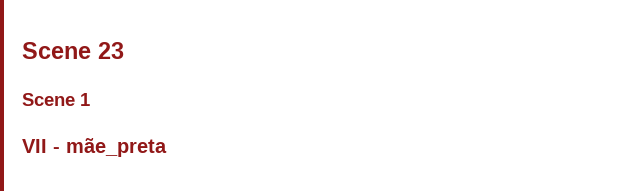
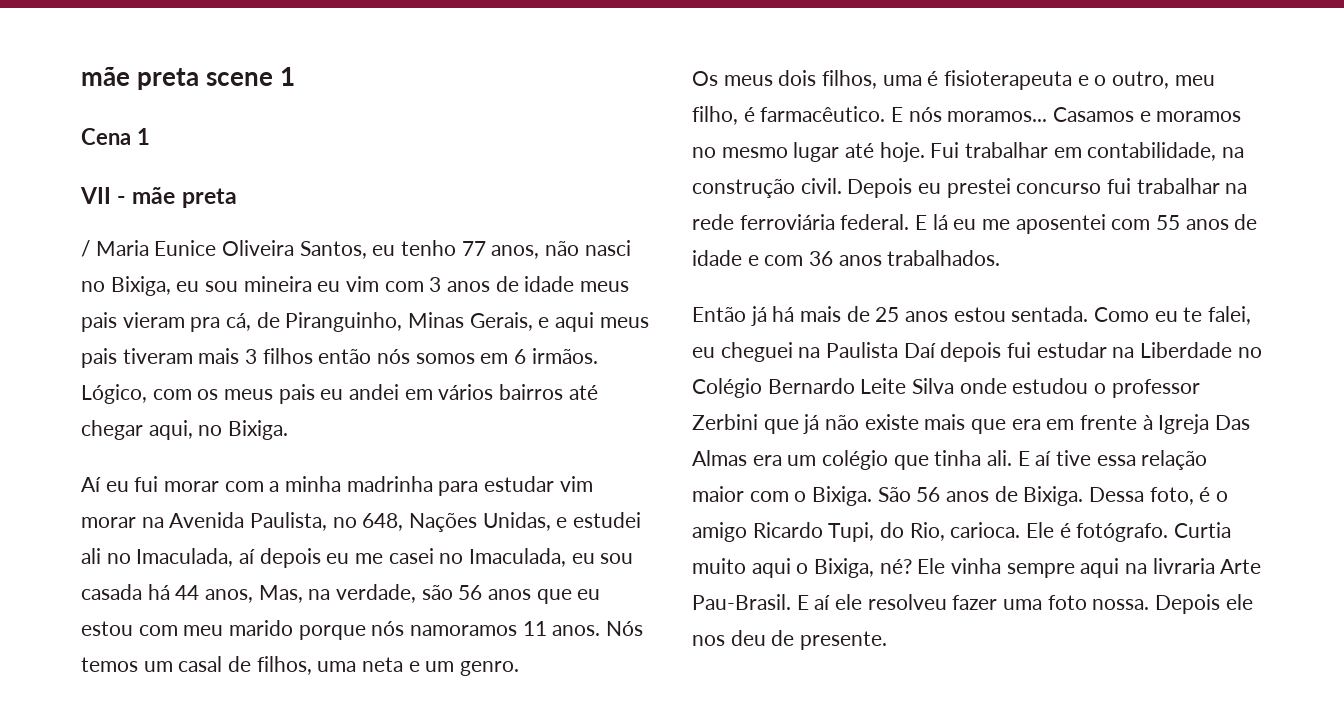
- Scene 23
- Scene 1
- VII - mãe_preta
+ mãe preta scene 1
+ Cena 1
+ VII - mãe preta
+ / Maria Eunice Oliveira Santos, eu tenho 77 anos, não nasci no Bixiga, eu sou mineira eu vim com 3 anos de idade meus pais vieram pra cá, de Piranguinho, Minas Gerais, e aqui meus pais tiveram mais 3 filhos então nós somos em 6 irmãos. Lógico, com os meus pais eu andei em vários bairros até chegar aqui, no Bixiga.
+ Aí eu fui morar com a minha madrinha para estudar vim morar na Avenida Paulista, no 648, Nações Unidas, e estudei ali no Imaculada, aí depois eu me casei no Imaculada, eu sou casada há 44 anos, Mas, na verdade, são 56 anos que eu estou com meu marido porque nós namoramos 11 anos. Nós temos um casal de filhos, uma neta e um genro.
+ Os meus dois filhos, uma é fisioterapeuta e o outro, meu filho, é farmacêutico. E nós moramos... Casamos e moramos no mesmo lugar até hoje. Fui trabalhar em contabilidade, na construção civil. Depois eu prestei concurso fui trabalhar na rede ferroviária federal. E lá eu me aposentei com 55 anos de idade e com 36 anos trabalhados.
+ Então já há mais de 25 anos estou sentada. Como eu te falei, eu cheguei na Paulista Daí depois fui estudar na Liberdade no Colégio Bernardo Leite Silva onde estudou o professor Zerbini que já não existe mais que era em frente à Igreja Das Almas era um colégio que tinha ali. E aí tive essa relação maior com o Bixiga. São 56 anos de Bixiga. Dessa foto, é o amigo Ricardo Tupi, do Rio, carioca. Ele é fotógrafo. Curtia muito aqui o Bixiga, né? Ele vinha sempre aqui na livraria Arte Pau-Brasil. E aí ele resolveu fazer uma foto nossa. Depois ele nos deu de presente.

